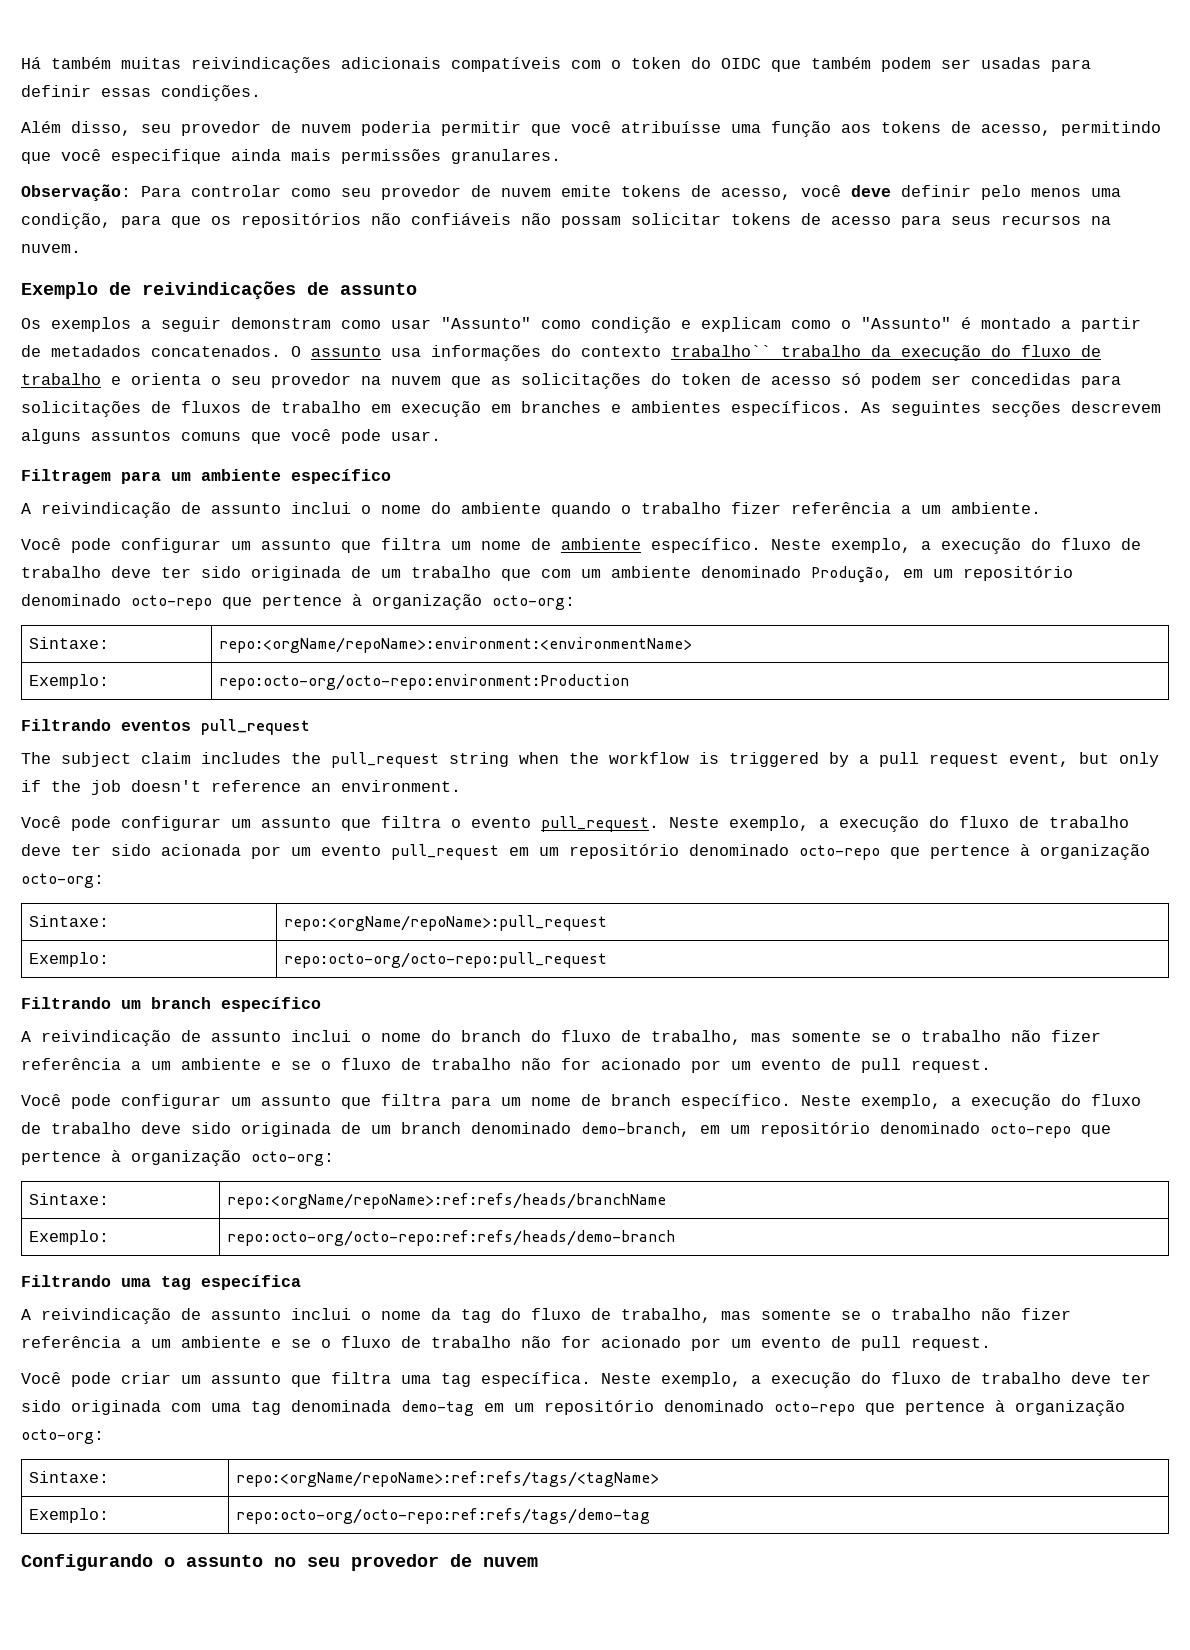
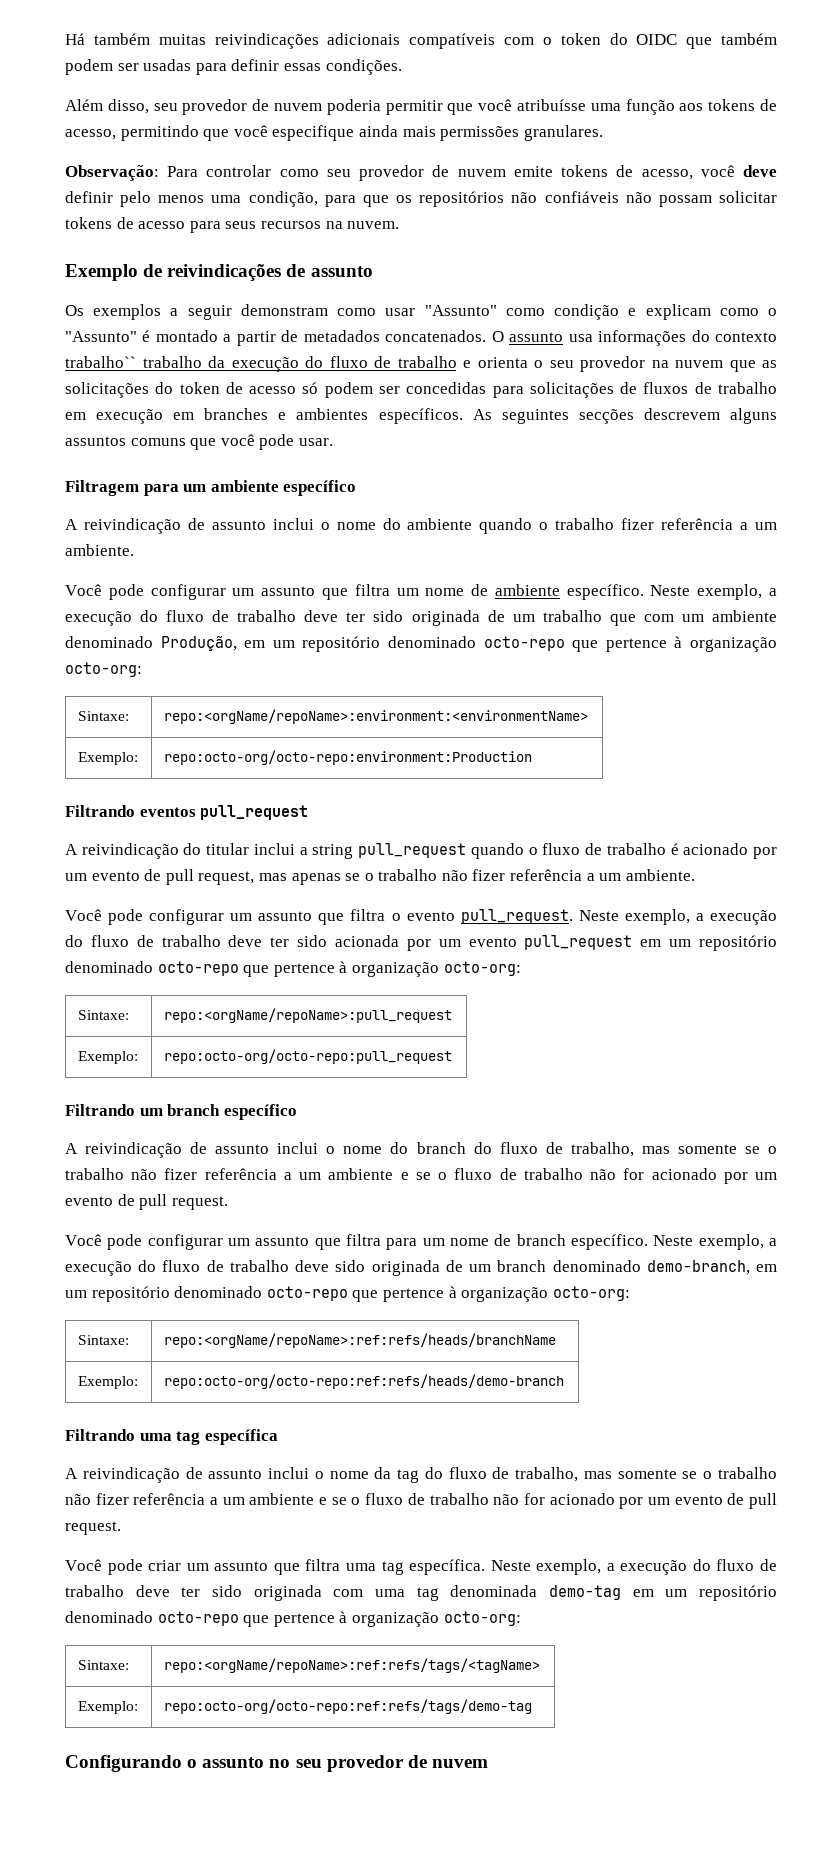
- The subject claim includes the pull_request string when the workflow is triggered by a pull request event, but only if the job doesn't reference an environment.
+ A reivindicação do titular inclui a string pull_request quando o fluxo de trabalho é acionado por um evento de pull request, mas apenas se o trabalho não fizer referência a um ambiente.

